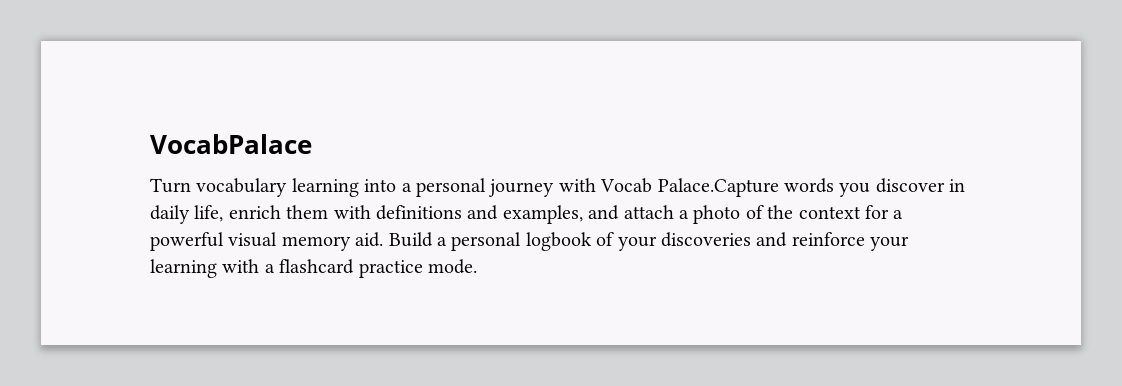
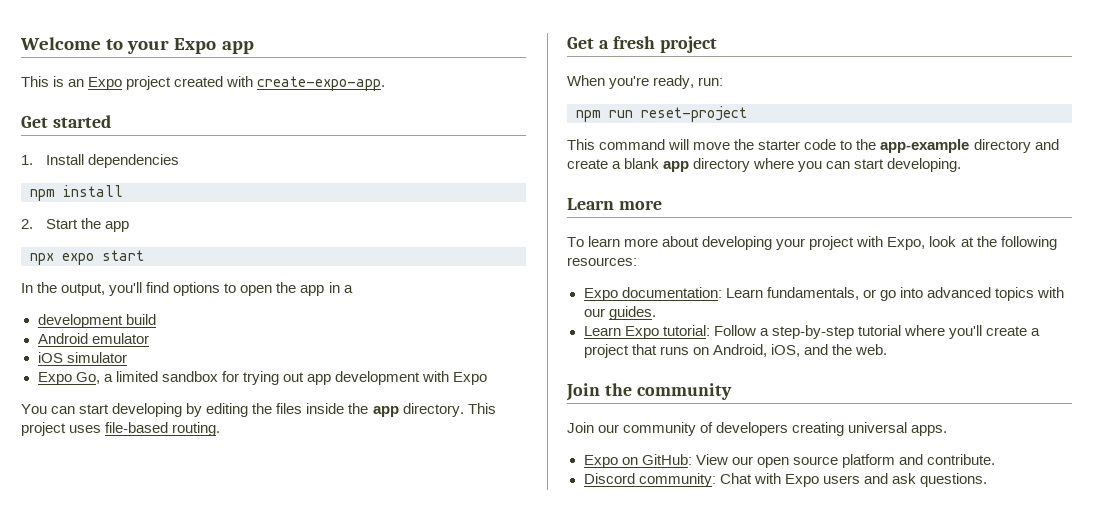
- VocabPalace
- Turn vocabulary learning into a personal journey with Vocab Palace.Capture words you discover in daily life, enrich them with definitions and examples, and attach a photo of the context for a powerful visual memory aid. Build a personal logbook of your discoveries and reinforce your learning with a flashcard practice mode.
+ Welcome to your Expo app
+ This is an Expo project created with create-expo-app.
+ Get started
+ 1. Install dependencies
+ npm install
+ 2. Start the app
+ npx expo start
+ In the output, you'll find options to open the app in a
+ development build
+ Android emulator
+ iOS simulator
+ Expo Go, a limited sandbox for trying out app development with Expo
+ You can start developing by editing the files inside the app directory. This project uses file-based routing.
+ Get a fresh project
+ When you're ready, run:
+ npm run reset-project
+ This command will move the starter code to the app-example directory and create a blank app directory where you can start developing.
+ Learn more
+ To learn more about developing your project with Expo, look at the following resources:
+ Expo documentation: Learn fundamentals, or go into advanced topics with our guides.
+ Learn Expo tutorial: Follow a step-by-step tutorial where you'll create a project that runs on Android, iOS, and the web.
+ Join the community
+ Join our community of developers creating universal apps.
+ Expo on GitHub: View our open source platform and contribute.
+ Discord community: Chat with Expo users and ask questions.

